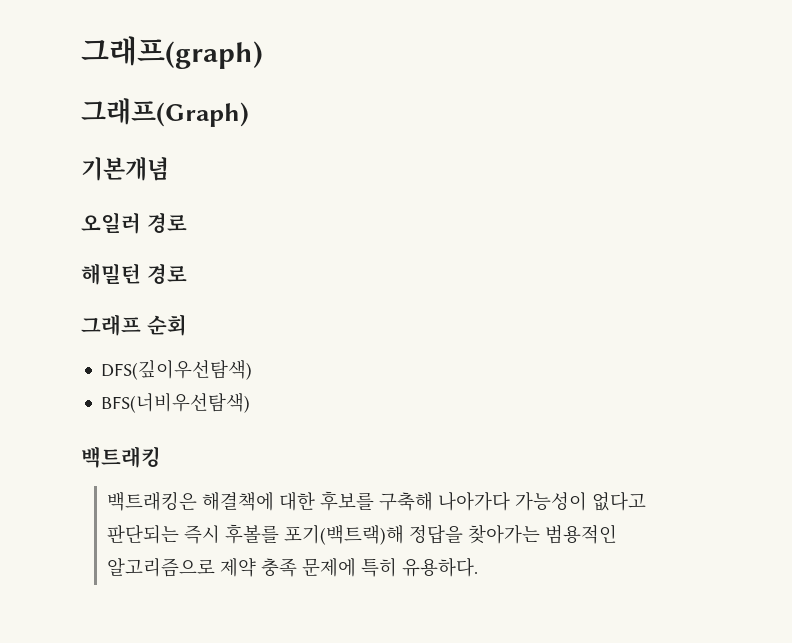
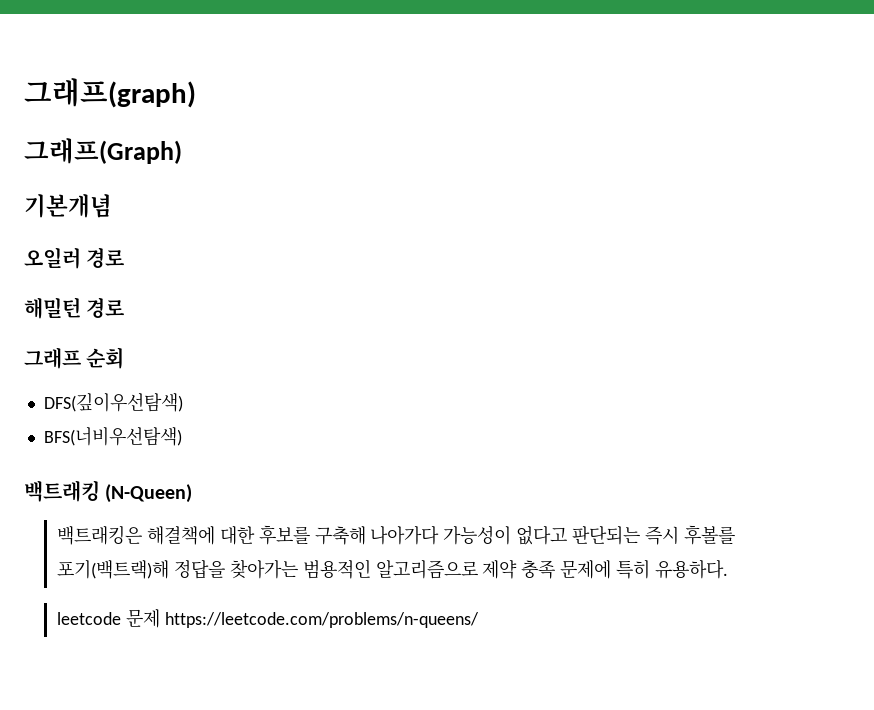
- 백트래킹
+ 백트래킹 (N-Queen)
+ leetcode 문제 https://leetcode.com/problems/n-queens/

